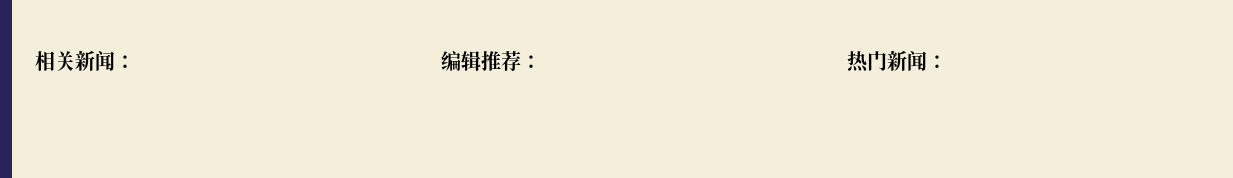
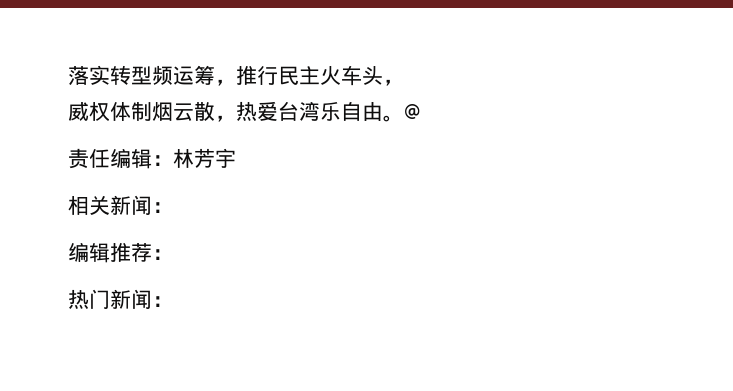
+ 落实转型频运筹，推行民主火车头，
+ 威权体制烟云散，热爱台湾乐自由。@
+ 责任编辑：林芳宇

